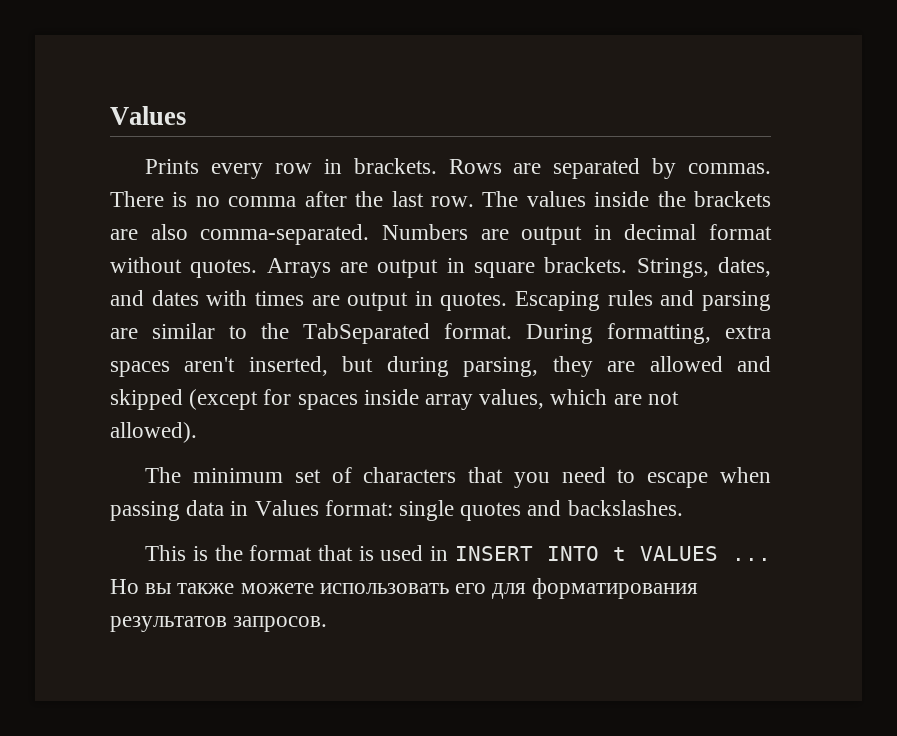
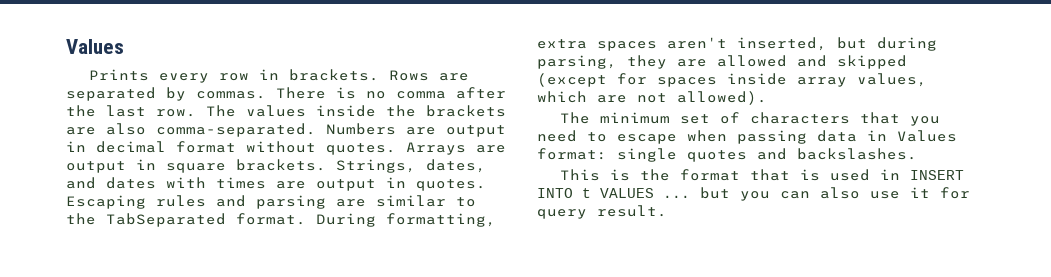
- This is the format that is used in INSERT INTO t VALUES ... Но вы также можете использовать его для форматирования результатов запросов.
+ This is the format that is used in INSERT INTO t VALUES ... but you can also use it for query result.

